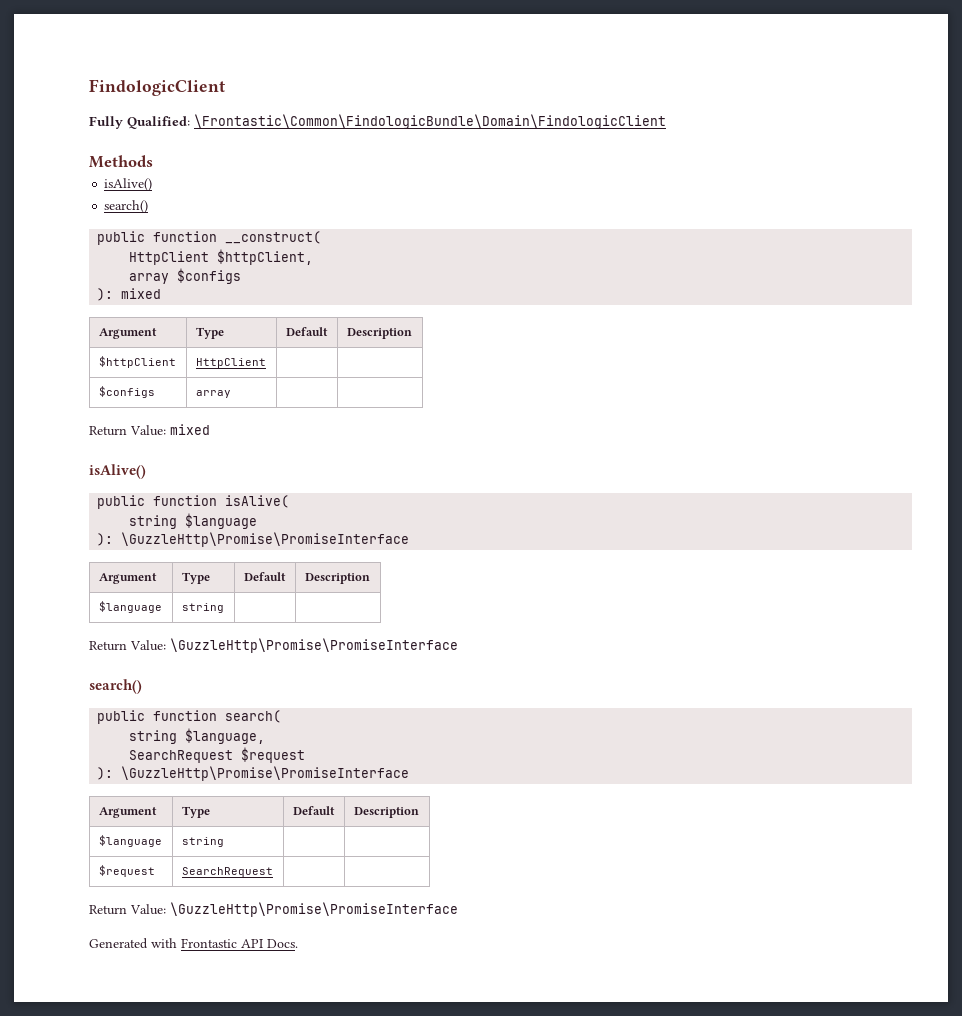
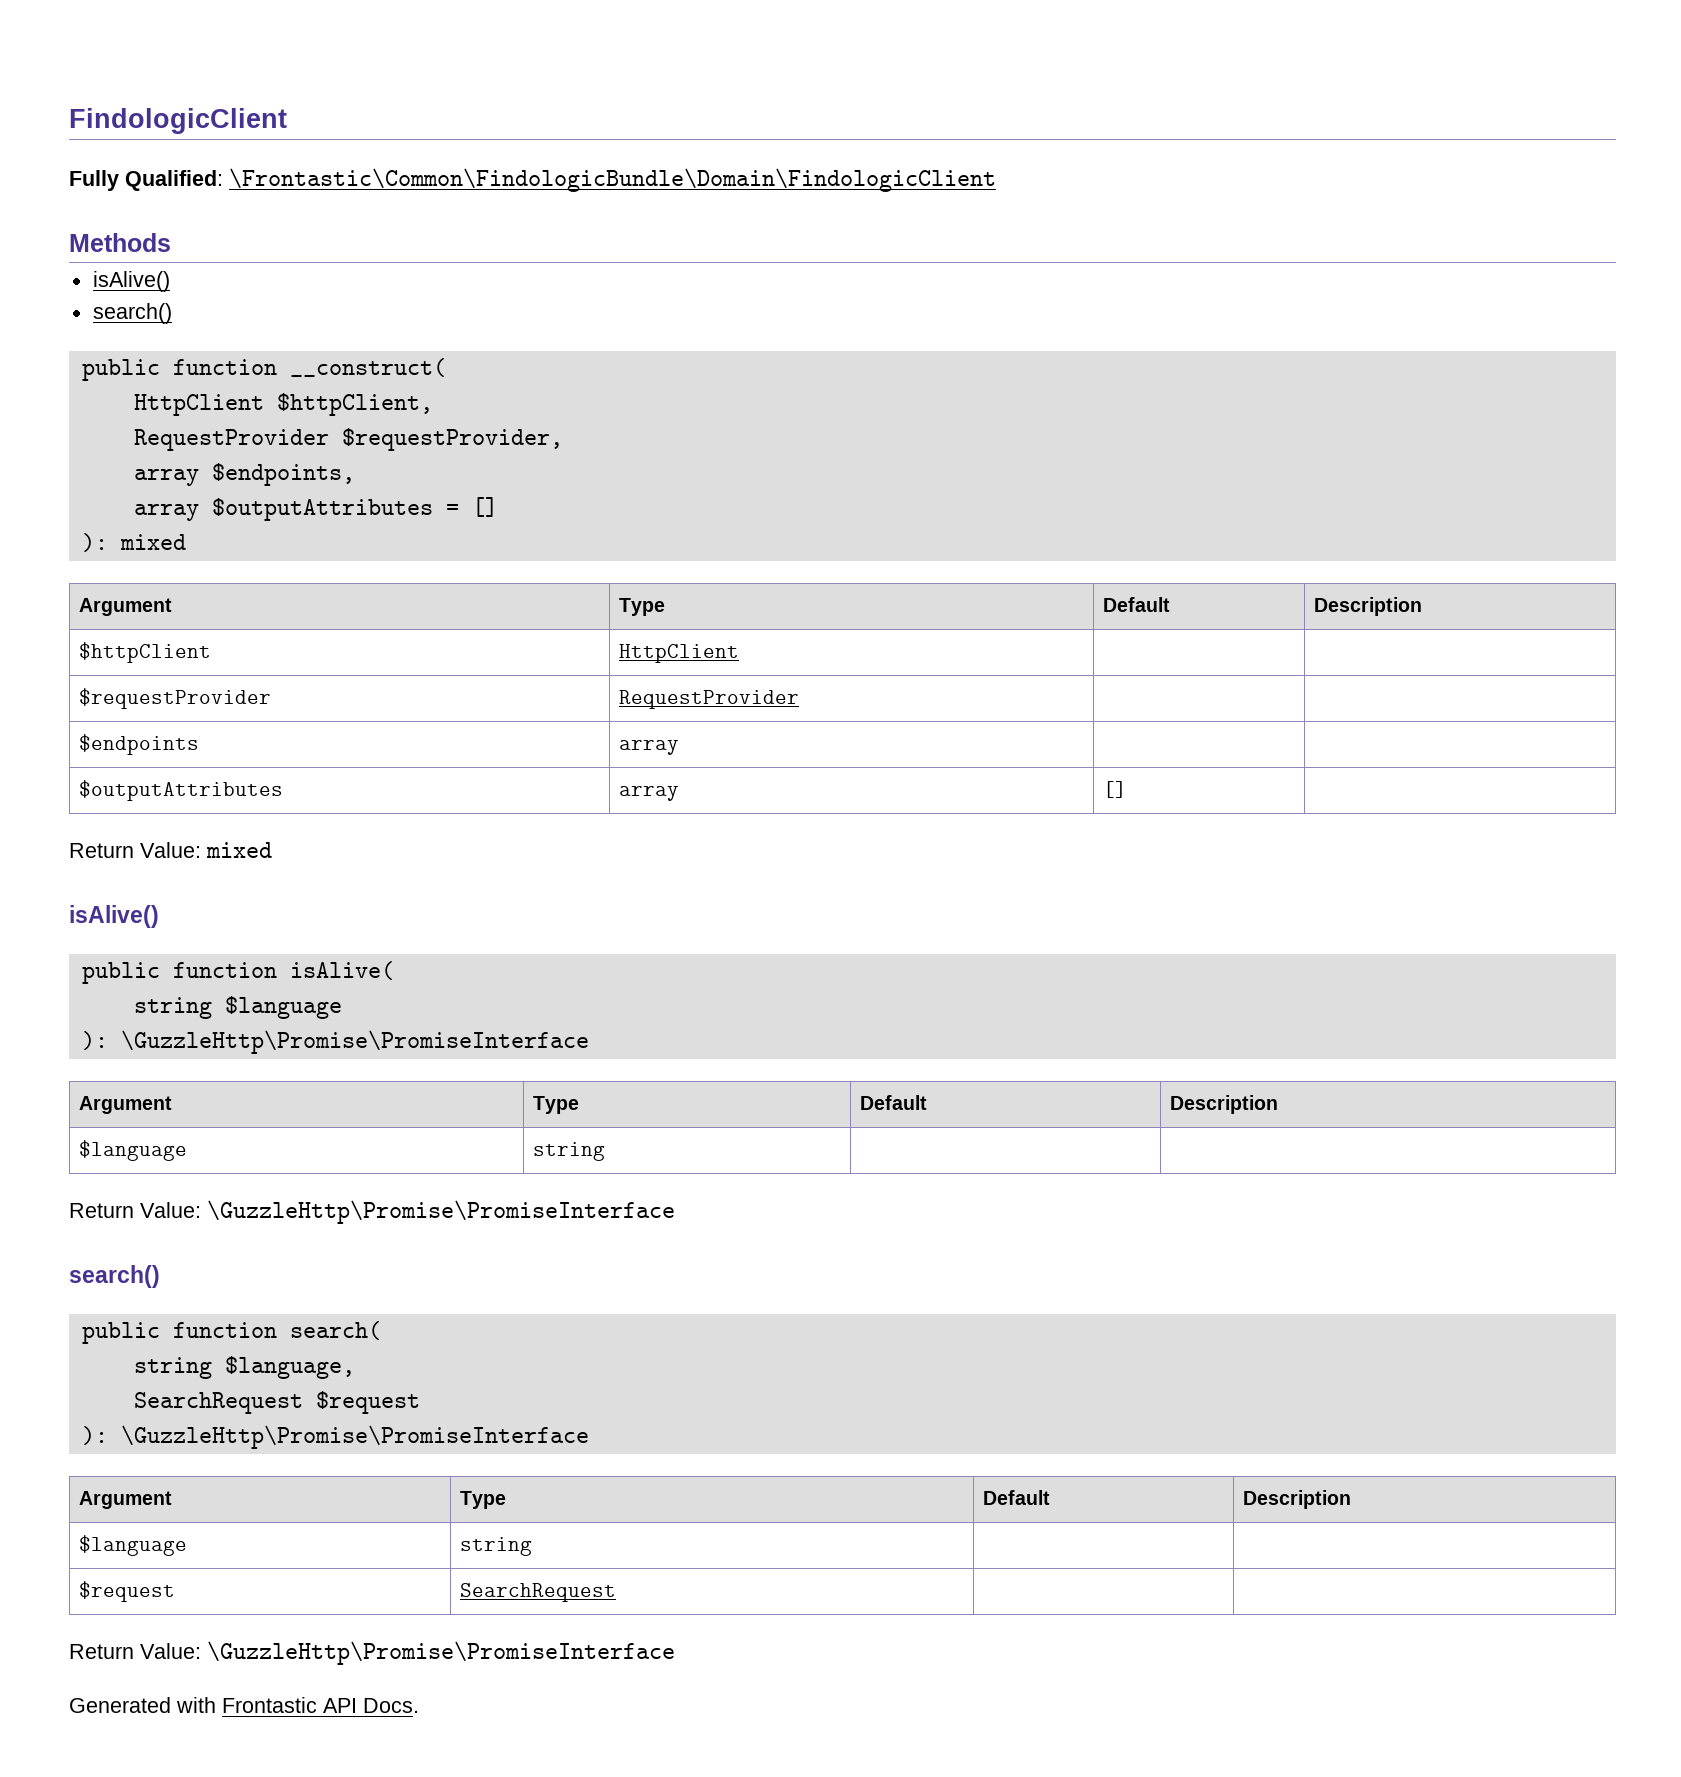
- array $configs
+ RequestProvider $requestProvider,
+ array $endpoints,
+ array $outputAttributes = []
- $configs | array | |
+ $requestProvider | RequestProvider | |
+ $endpoints | array | |
+ $outputAttributes | array | [] |

